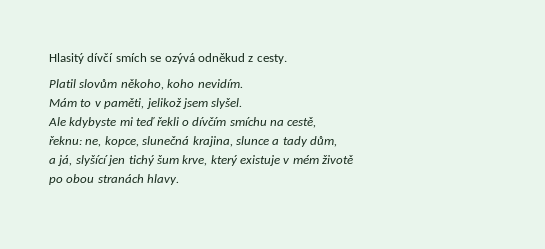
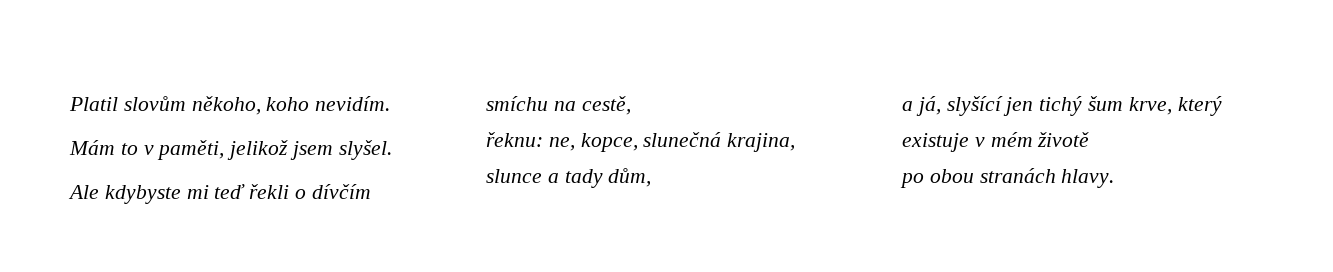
- Hlasitý dívčí smích se ozývá odněkud z cesty.

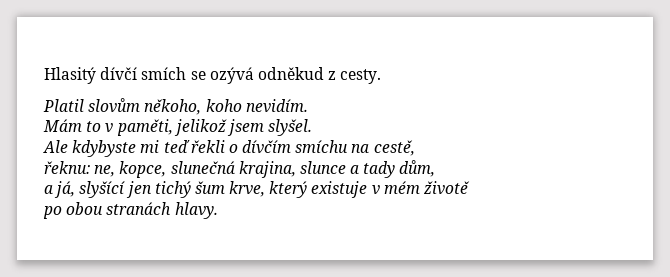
+ Hlasitý dívčí smích se ozývá odněkud z cesty.

